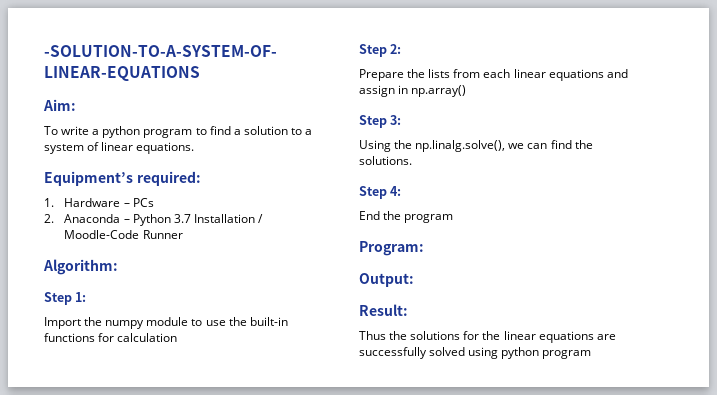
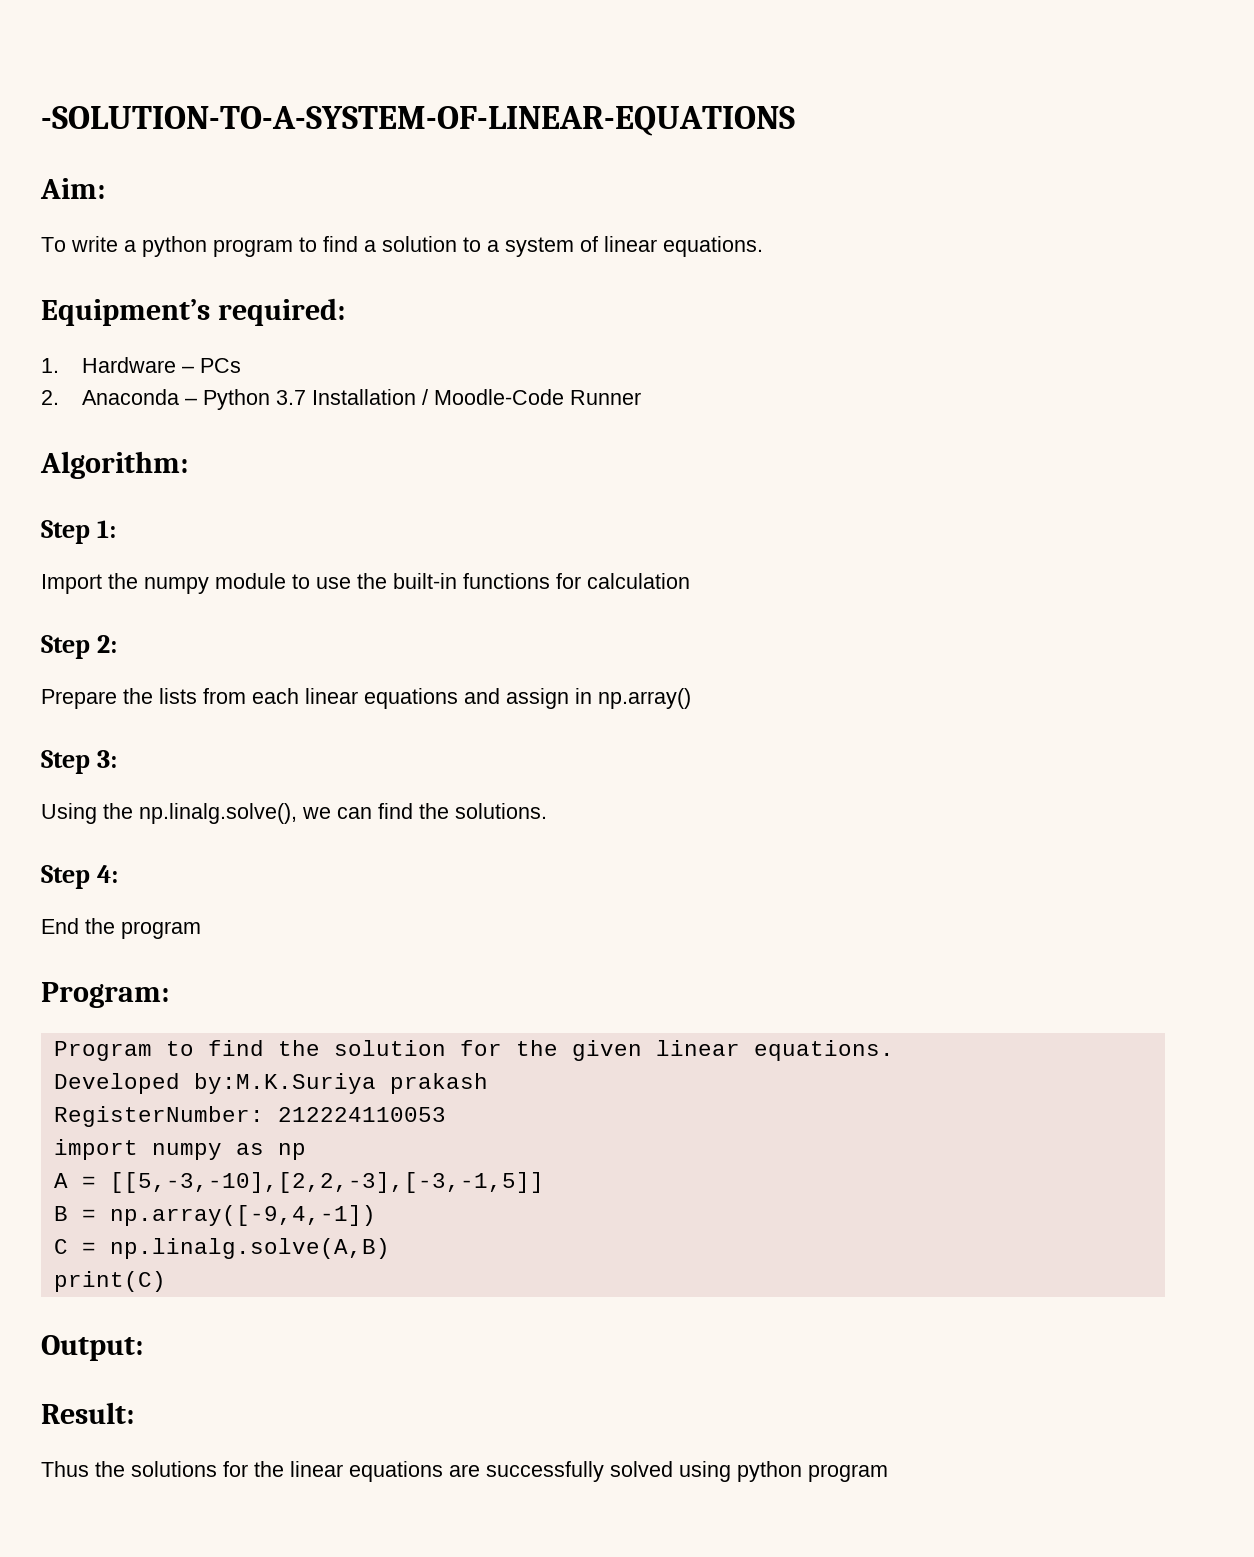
+ Program to find the solution for the given linear equations.
+ Developed by:M.K.Suriya prakash
+ RegisterNumber: 212224110053
+ import numpy as np
+ A = [[5,-3,-10],[2,2,-3],[-3,-1,5]]
+ B = np.array([-9,4,-1])
+ C = np.linalg.solve(A,B)
+ print(C)

